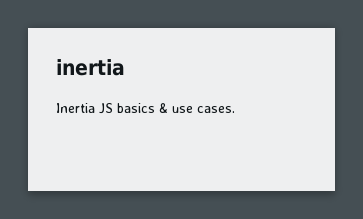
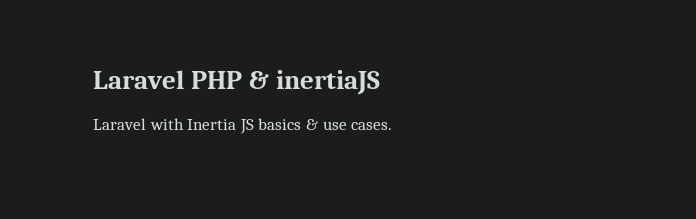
- inertia
- Inertia JS basics & use cases.
+ Laravel PHP & inertiaJS
+ Laravel with Inertia JS basics & use cases.

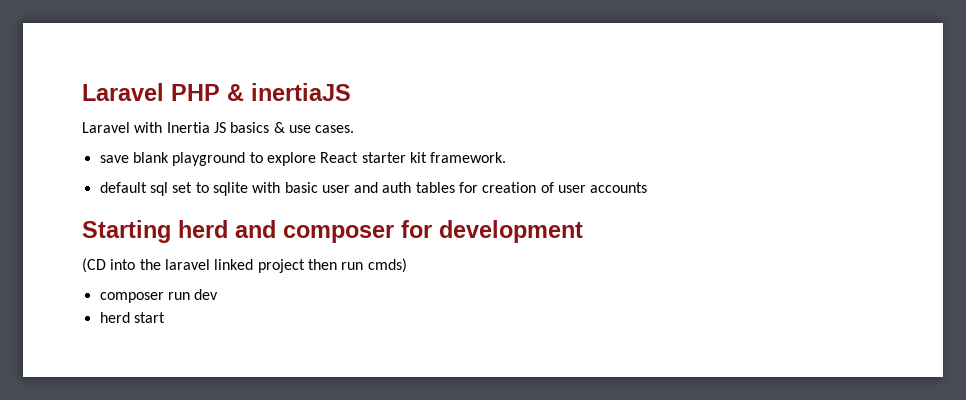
+ save blank playground to explore React starter kit framework.
+ default sql set to sqlite with basic user and auth tables for creation of user accounts
+ Starting herd and composer for development
+ (CD into the laravel linked project then run cmds)
+ composer run dev
+ herd start

